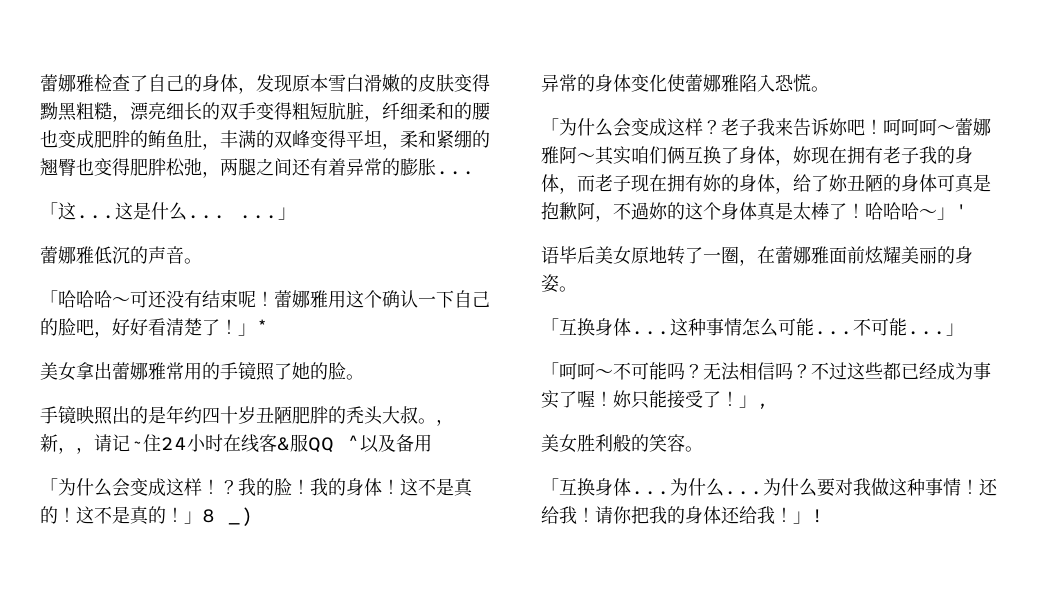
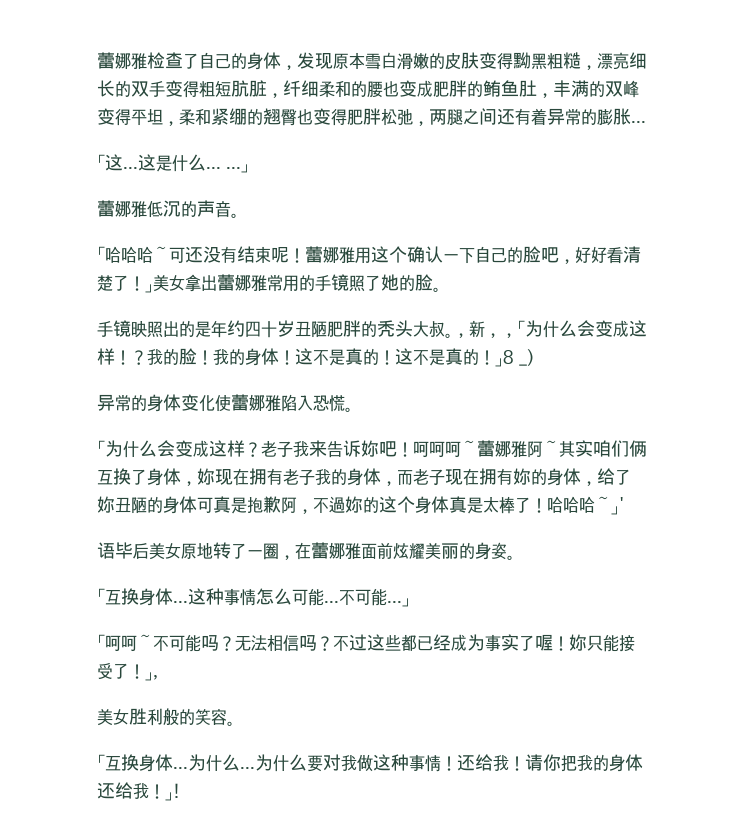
- 蕾娜雅用这个确认一下自己的脸吧，好好看清楚了！」*
- 美女拿出蕾娜雅常用的手镜照了她的脸。
+ 蕾娜雅用这个确认一下自己的脸吧，好好看清楚了！」美女拿出蕾娜雅常用的手镜照了她的脸。
- ，新，，请记~住24小时在线客&服QQ ^以及备用
- 「为什么会变成这样！
+ ，新，，「为什么会变成这样！

